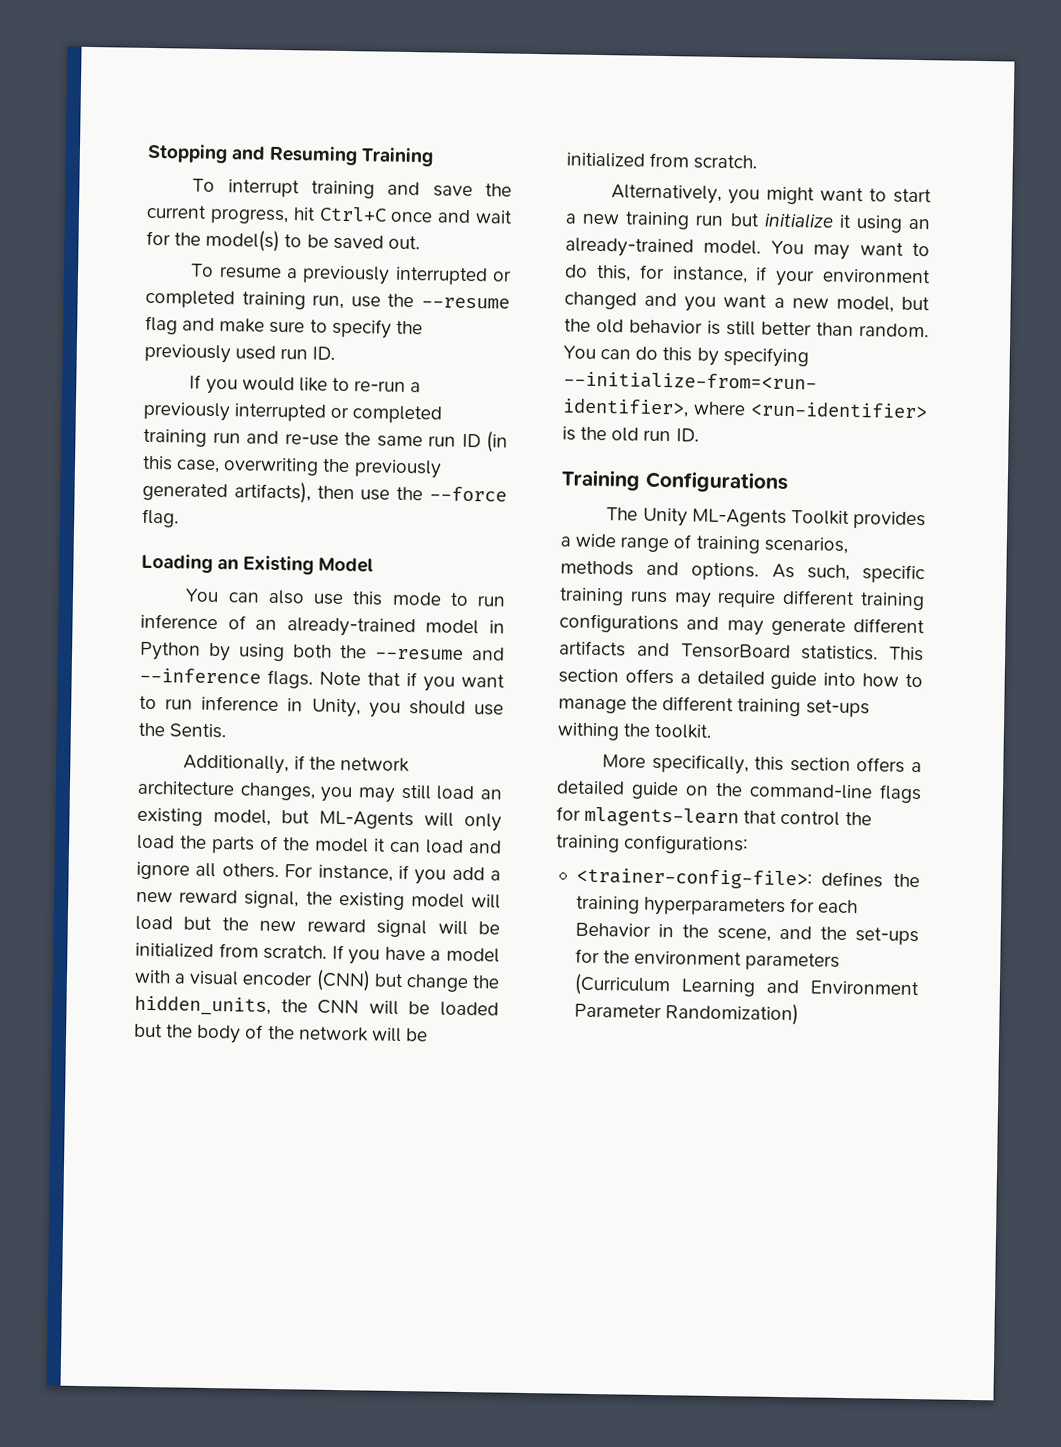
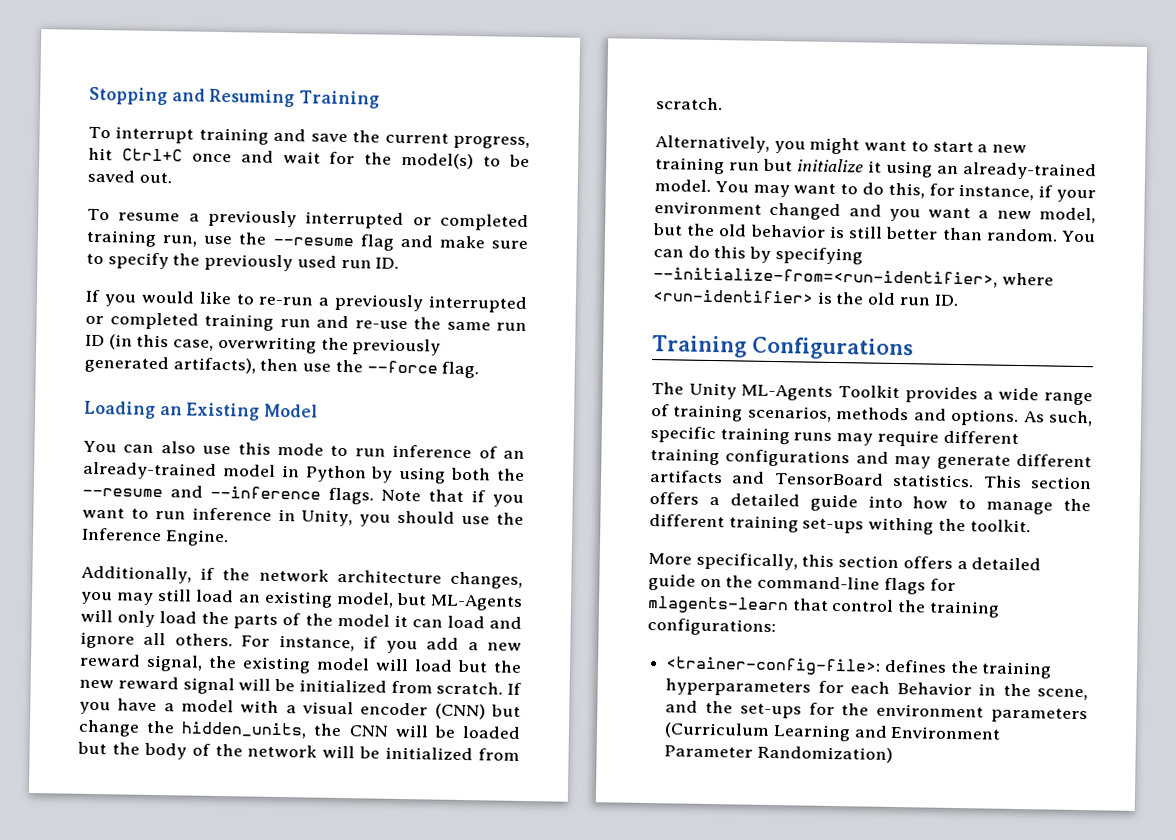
- Note that if you want to run inference in Unity, you should use the Sentis.
+ Note that if you want to run inference in Unity, you should use the Inference Engine.

